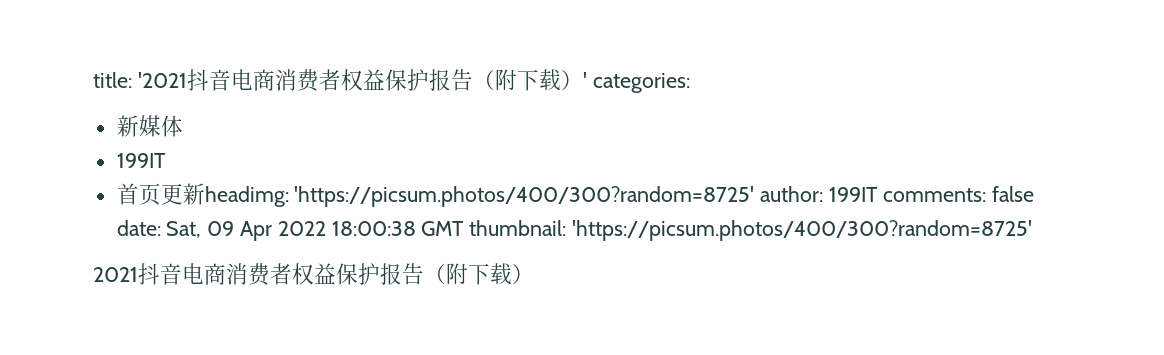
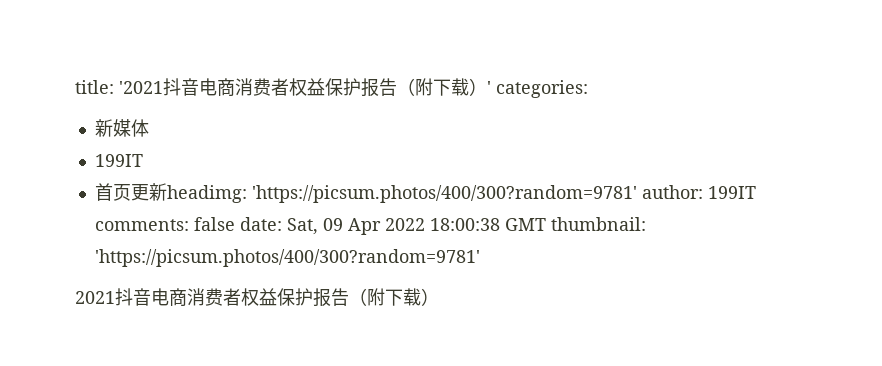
- 首页更新headimg: 'https://picsum.photos/400/300?random=8725' author: 199IT comments: false date: Sat, 09 Apr 2022 18:00:38 GMT thumbnail: 'https://picsum.photos/400/300?random=8725'
+ 首页更新headimg: 'https://picsum.photos/400/300?random=9781' author: 199IT comments: false date: Sat, 09 Apr 2022 18:00:38 GMT thumbnail: 'https://picsum.photos/400/300?random=9781'

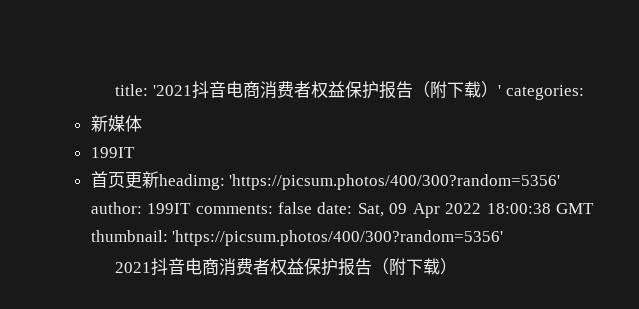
- 首页更新headimg: 'https://picsum.photos/400/300?random=9781' author: 199IT comments: false date: Sat, 09 Apr 2022 18:00:38 GMT thumbnail: 'https://picsum.photos/400/300?random=9781'
+ 首页更新headimg: 'https://picsum.photos/400/300?random=5356' author: 199IT comments: false date: Sat, 09 Apr 2022 18:00:38 GMT thumbnail: 'https://picsum.photos/400/300?random=5356'

